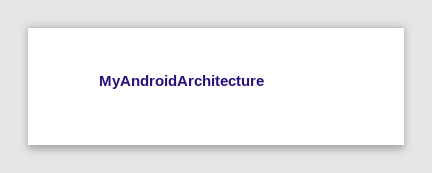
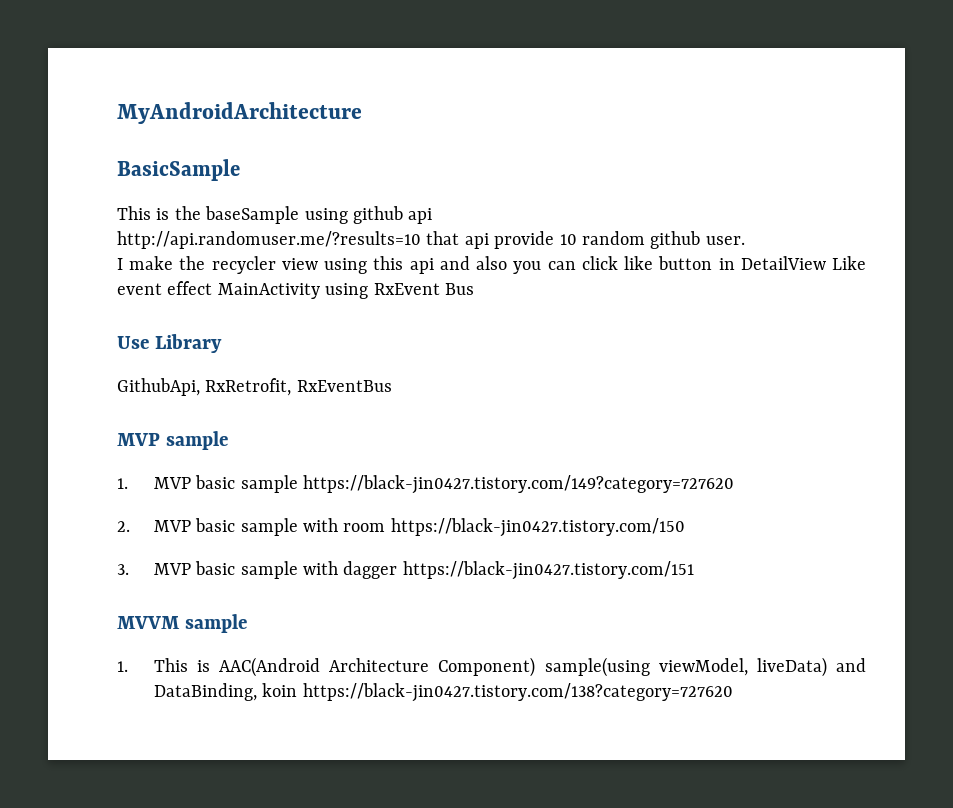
+ BasicSample
+ This is the baseSample using github api
+ http://api.randomuser.me/?results=10 that api provide 10 random github user.
+ I make the recycler view using this api and also you can click like button in DetailView Like event effect MainActivity using RxEvent Bus
+ Use Library
+ GithubApi, RxRetrofit, RxEventBus
+ MVP sample
+ 1. MVP basic sample https://black-jin0427.tistory.com/149?category=727620
+ 2. MVP basic sample with room https://black-jin0427.tistory.com/150
+ 3. MVP basic sample with dagger https://black-jin0427.tistory.com/151
+ MVVM sample
+ 1. This is AAC(Android Architecture Component) sample(using viewModel, liveData) and DataBinding, koin https://black-jin0427.tistory.com/138?category=727620

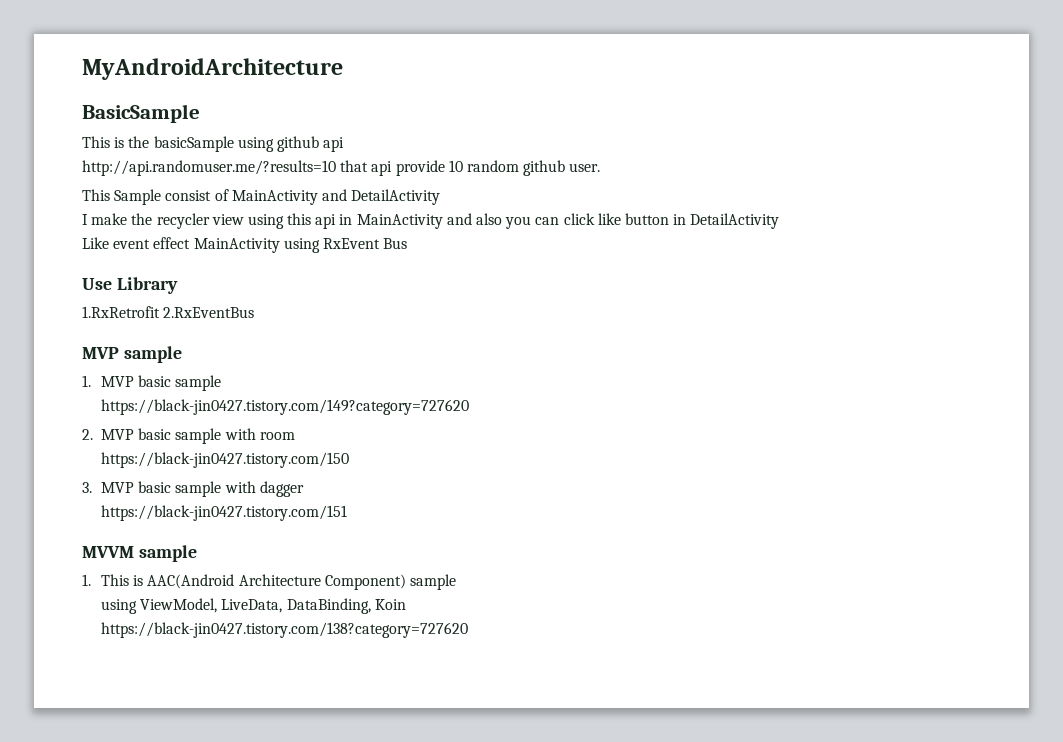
- This is the baseSample using github api
+ This is the basicSample using github api
+ This Sample consist of MainActivity and DetailActivity
- I make the recycler view using this api and also you can click like button in DetailView Like event effect MainActivity using RxEvent Bus
+ I make the recycler view using this api in MainActivity and also you can click like button in DetailActivity
+ Like event effect MainActivity using RxEvent Bus
- GithubApi, RxRetrofit, RxEventBus
+ 1.RxRetrofit 2.RxEventBus
- 1. MVP basic sample https://black-jin0427.tistory.com/149?category=727620
+ 1. MVP basic sample
+ https://black-jin0427.tistory.com/149?category=727620
- 2. MVP basic sample with room https://black-jin0427.tistory.com/150
+ 2. MVP basic sample with room
+ https://black-jin0427.tistory.com/150
- 3. MVP basic sample with dagger https://black-jin0427.tistory.com/151
+ 3. MVP basic sample with dagger
+ https://black-jin0427.tistory.com/151
- 1. This is AAC(Android Architecture Component) sample(using viewModel, liveData) and DataBinding, koin https://black-jin0427.tistory.com/138?category=727620
+ 1. This is AAC(Android Architecture Component) sample
+ using ViewModel, LiveData, DataBinding, Koin
+ https://black-jin0427.tistory.com/138?category=727620

